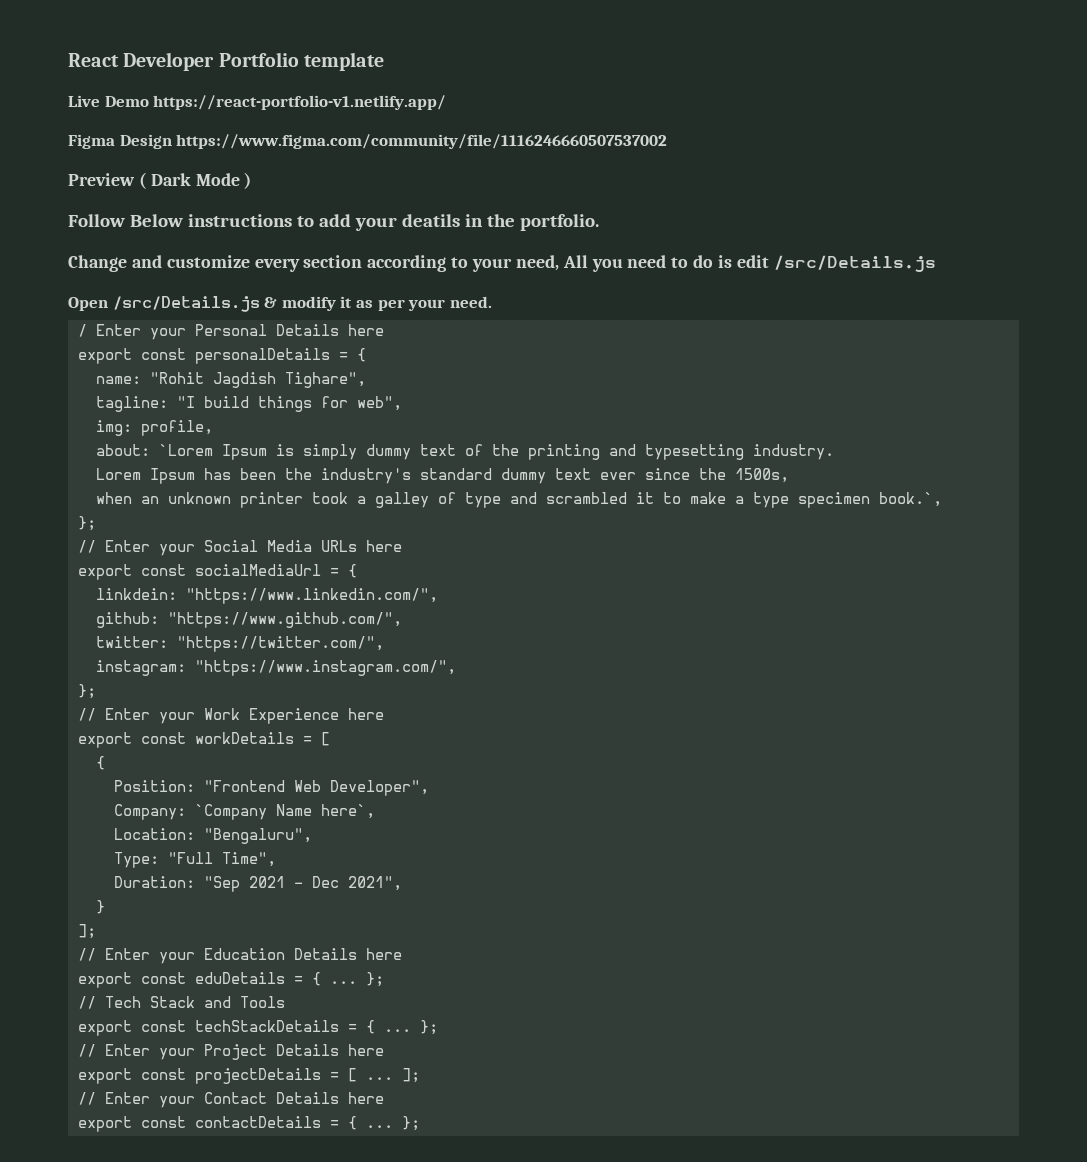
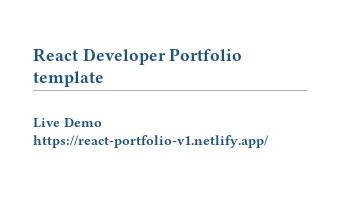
- Figma Design https://www.figma.com/community/file/1116246660507537002
- Preview ( Dark Mode )
- Follow Below instructions to add your deatils in the portfolio.
- Change and customize every section according to your need, All you need to do is edit /src/Details.js
- Open /src/Details.js & modify it as per your need.
- / Enter your Personal Details here
- export const personalDetails = {
- name: "Rohit Jagdish Tighare",
- tagline: "I build things for web",
- img: profile,
- about: `Lorem Ipsum is simply dummy text of the printing and typesetting industry.
- Lorem Ipsum has been the industry's standard dummy text ever since the 1500s,
- when an unknown printer took a galley of type and scrambled it to make a type specimen book.`,
- };
- // Enter your Social Media URLs here
- export const socialMediaUrl = {
- linkdein: "https://www.linkedin.com/",
- github: "https://www.github.com/",
- twitter: "https://twitter.com/",
- instagram: "https://www.instagram.com/",
- };
- // Enter your Work Experience here
- export const workDetails = [
- {
- Position: "Frontend Web Developer",
- Company: `Company Name here`,
- Location: "Bengaluru",
- Type: "Full Time",
- Duration: "Sep 2021 - Dec 2021",
- }
- ];
- // Enter your Education Details here
- export const eduDetails = { ... };
- // Tech Stack and Tools
- export const techStackDetails = { ... };
- // Enter your Project Details here
- export const projectDetails = [ ... ];
- // Enter your Contact Details here
- export const contactDetails = { ... };

